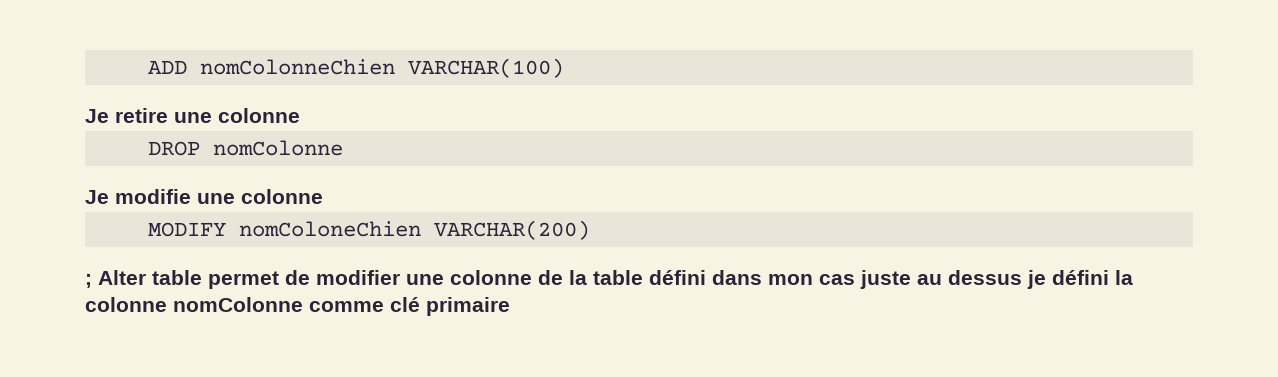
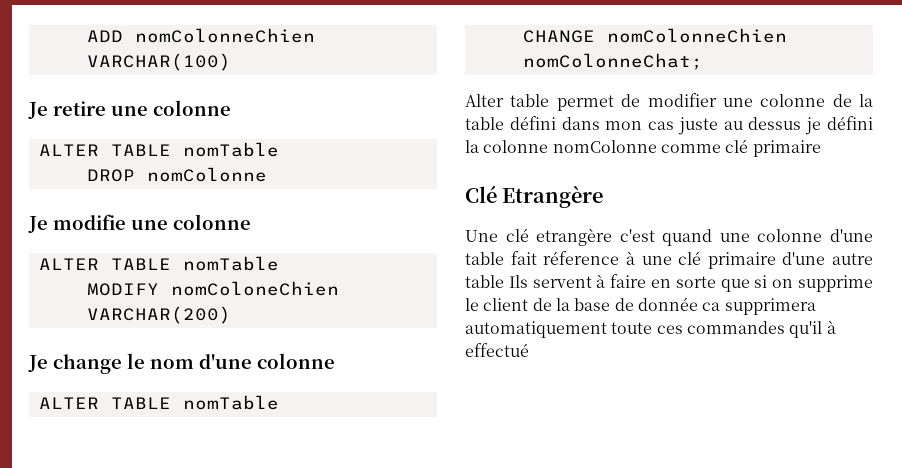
  Je retire une colonne
+ ALTER TABLE nomTable
  Je modifie une colonne
+ ALTER TABLE nomTable
- ; Alter table permet de modifier une colonne de la table défini dans mon cas juste au dessus je défini la colonne nomColonne comme clé primaire
+ Je change le nom d'une colonne
+ ALTER TABLE nomTable
+ CHANGE nomColonneChien nomColonneChat;
+ Alter table permet de modifier une colonne de la table défini dans mon cas juste au dessus je défini la colonne nomColonne comme clé primaire
+ Clé Etrangère
+ Une clé etrangère c'est quand une colonne d'une table fait réference à une clé primaire d'une autre table Ils servent à faire en sorte que si on supprime le client de la base de donnée ca supprimera automatiquement toute ces commandes qu'il à effectué

